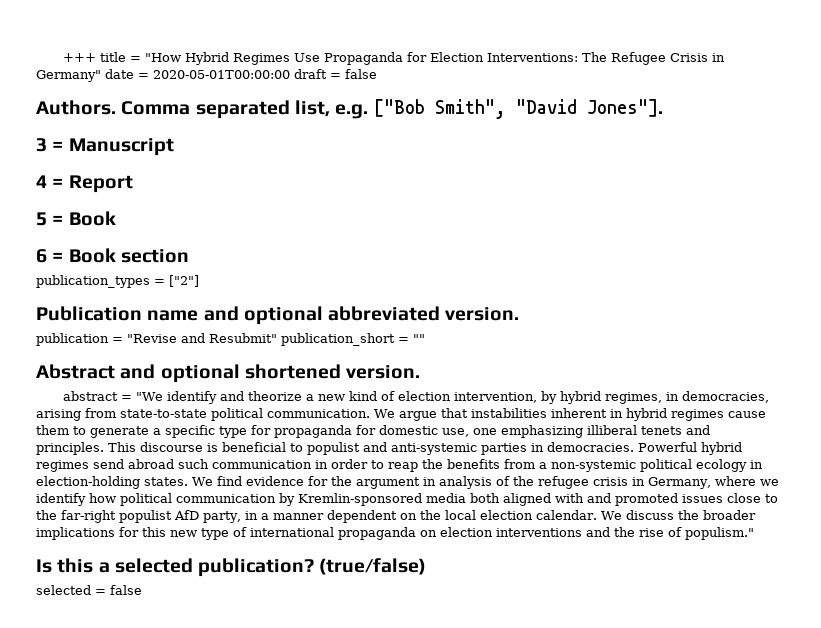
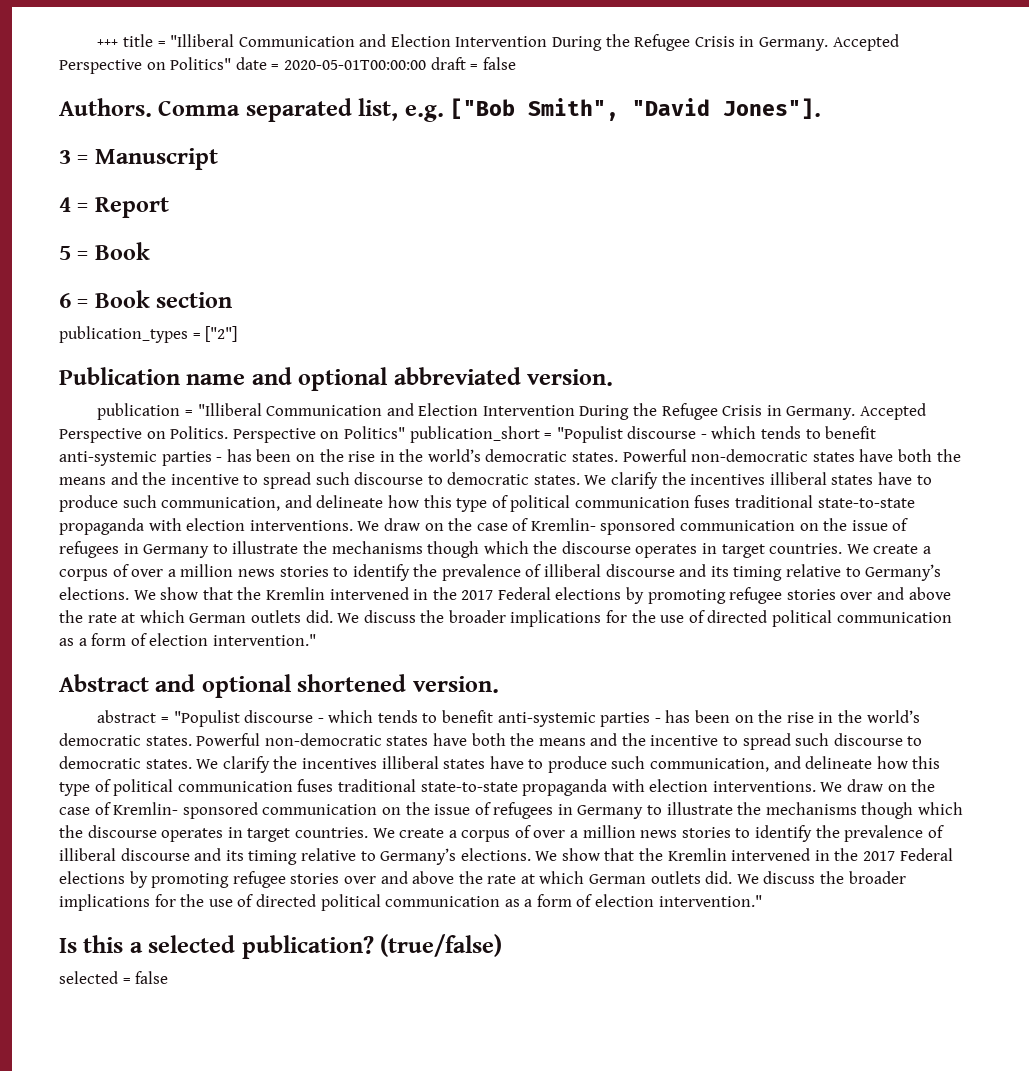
- +++ title = "How Hybrid Regimes Use Propaganda for Election Interventions: The Refugee Crisis in Germany" date = 2020-05-01T00:00:00 draft = false
+ +++ title = "Illiberal Communication and Election Intervention During the Refugee Crisis in Germany. Accepted Perspective on Politics" date = 2020-05-01T00:00:00 draft = false
- publication = "Revise and Resubmit" publication_short = ""
+ publication = "Illiberal Communication and Election Intervention During the Refugee Crisis in Germany. Accepted Perspective on Politics. Perspective on Politics" publication_short = "Populist discourse - which tends to benefit anti-systemic parties - has been on the rise in the world’s democratic states. Powerful non-democratic states have both the means and the incentive to spread such discourse to democratic states. We clarify the incentives illiberal states have to produce such communication, and delineate how this type of political communication fuses traditional state-to-state propaganda with election interventions. We draw on the case of Kremlin- sponsored communication on the issue of refugees in Germany to illustrate the mechanisms though which the discourse operates in target countries. We create a corpus of over a million news stories to identify the prevalence of illiberal discourse and its timing relative to Germany’s elections. We show that the Kremlin intervened in the 2017 Federal elections by promoting refugee stories over and above the rate at which German outlets did. We discuss the broader implications for the use of directed political communication as a form of election intervention."
- abstract = "We identify and theorize a new kind of election intervention, by hybrid regimes, in democracies, arising from state-to-state political communication. We argue that instabilities inherent in hybrid regimes cause them to generate a specific type for propaganda for domestic use, one emphasizing illiberal tenets and principles. This discourse is beneficial to populist and anti-systemic parties in democracies. Powerful hybrid regimes send abroad such communication in order to reap the benefits from a non-systemic political ecology in election-holding states. We find evidence for the argument in analysis of the refugee crisis in Germany, where we identify how political communication by Kremlin-sponsored media both aligned with and promoted issues close to the far-right populist AfD party, in a manner dependent on the local election calendar. We discuss the broader implications for this new type of international propaganda on election interventions and the rise of populism."
+ abstract = "Populist discourse - which tends to benefit anti-systemic parties - has been on the rise in the world’s democratic states. Powerful non-democratic states have both the means and the incentive to spread such discourse to democratic states. We clarify the incentives illiberal states have to produce such communication, and delineate how this type of political communication fuses traditional state-to-state propaganda with election interventions. We draw on the case of Kremlin- sponsored communication on the issue of refugees in Germany to illustrate the mechanisms though which the discourse operates in target countries. We create a corpus of over a million news stories to identify the prevalence of illiberal discourse and its timing relative to Germany’s elections. We show that the Kremlin intervened in the 2017 Federal elections by promoting refugee stories over and above the rate at which German outlets did. We discuss the broader implications for the use of directed political communication as a form of election intervention."

